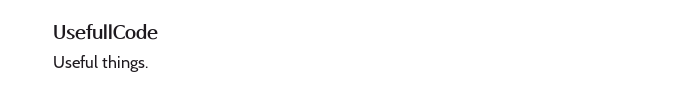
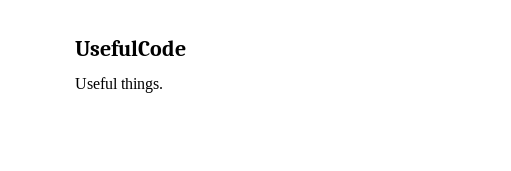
- UsefullCode
+ UsefulCode

